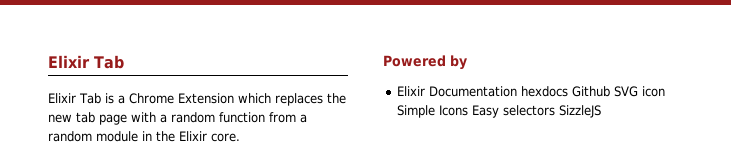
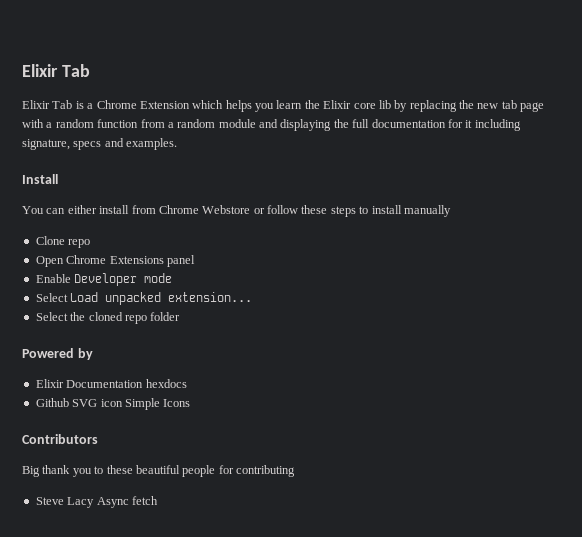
- Elixir Tab is a Chrome Extension which replaces the new tab page with a random function from a random module in the Elixir core.
+ Elixir Tab is a Chrome Extension which helps you learn the Elixir core lib by replacing the new tab page with a random function from a random module and displaying the full documentation for it including signature, specs and examples.
+ Install
+ You can either install from Chrome Webstore or follow these steps to install manually
+ Clone repo
+ Open Chrome Extensions panel
+ Enable Developer mode
+ Select Load unpacked extension...
+ Select the cloned repo folder
- Elixir Documentation hexdocs Github SVG icon Simple Icons Easy selectors SizzleJS
+ Elixir Documentation hexdocs
+ Github SVG icon Simple Icons
+ Contributors
+ Big thank you to these beautiful people for contributing
+ Steve Lacy Async fetch

